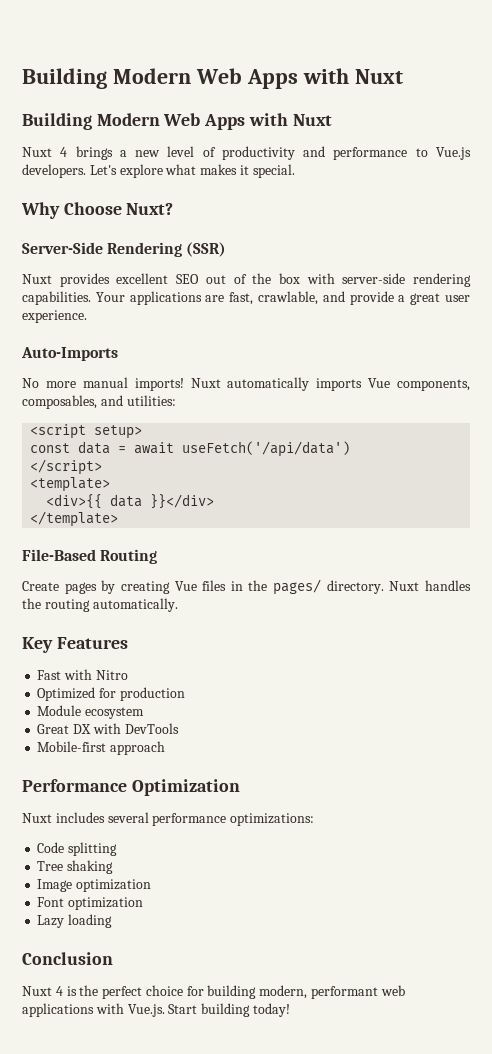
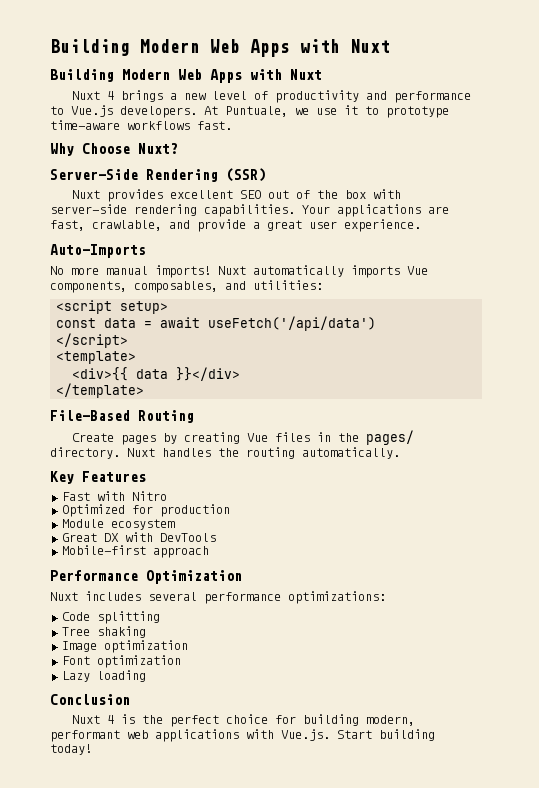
- Let's explore what makes it special.
+ At Puntuale, we use it to prototype time-aware workflows fast.

